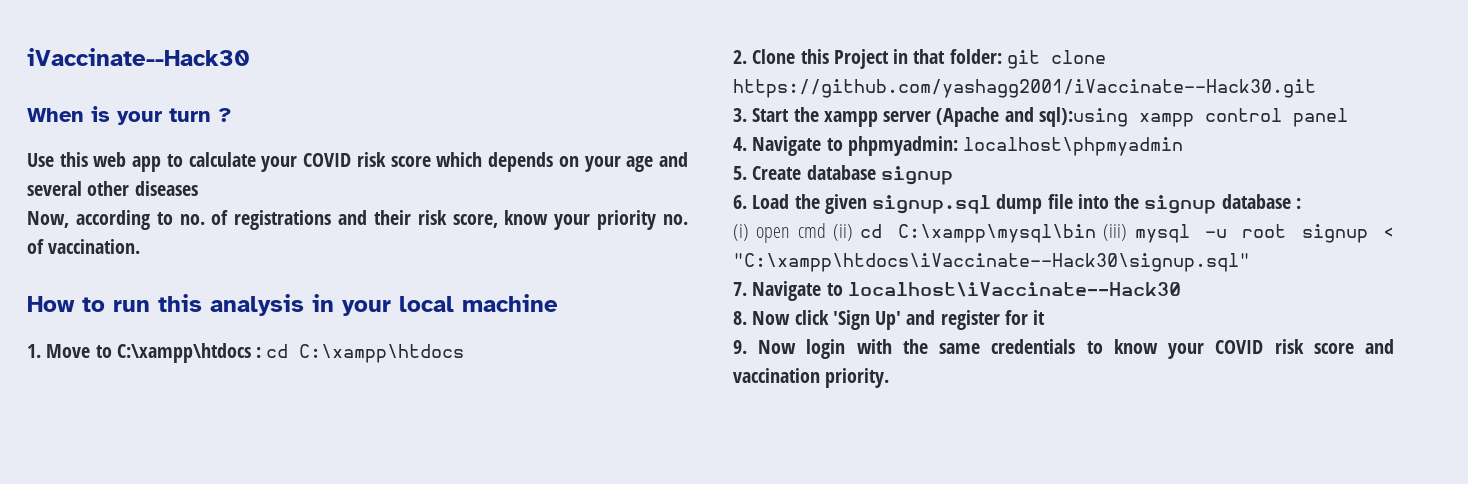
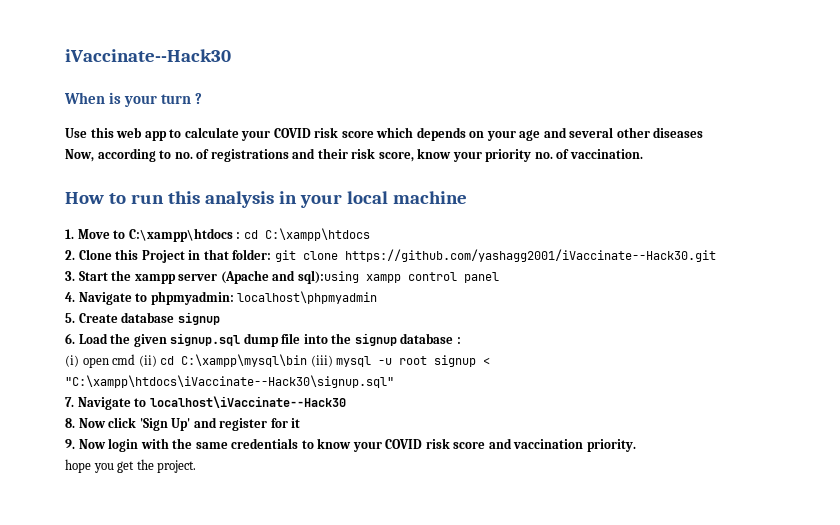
+ hope you get the project.

